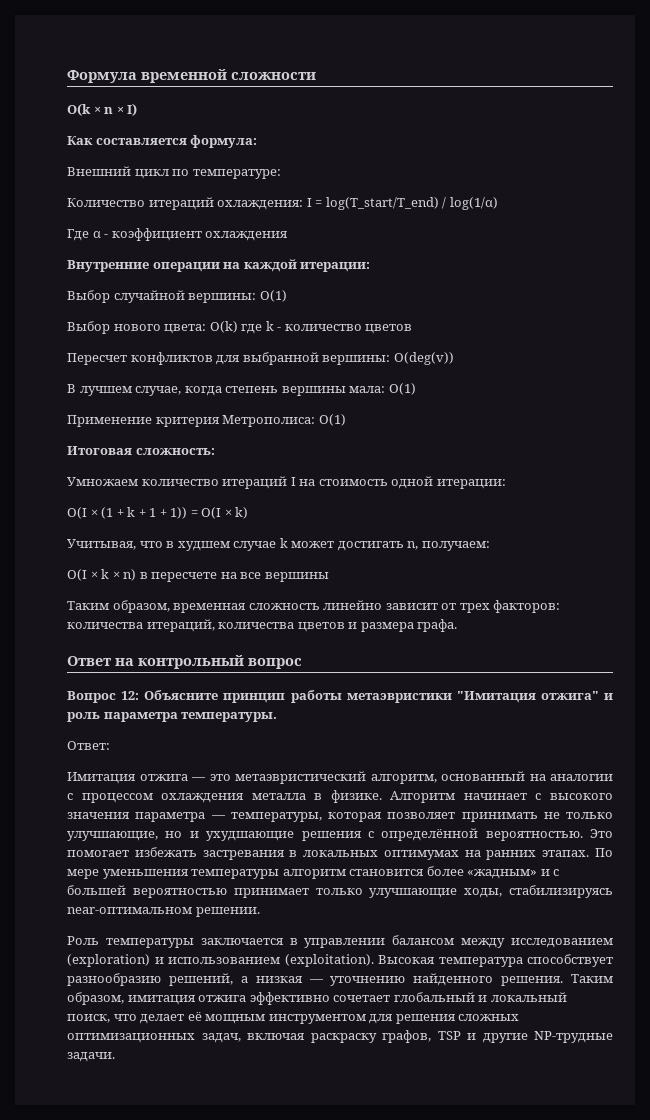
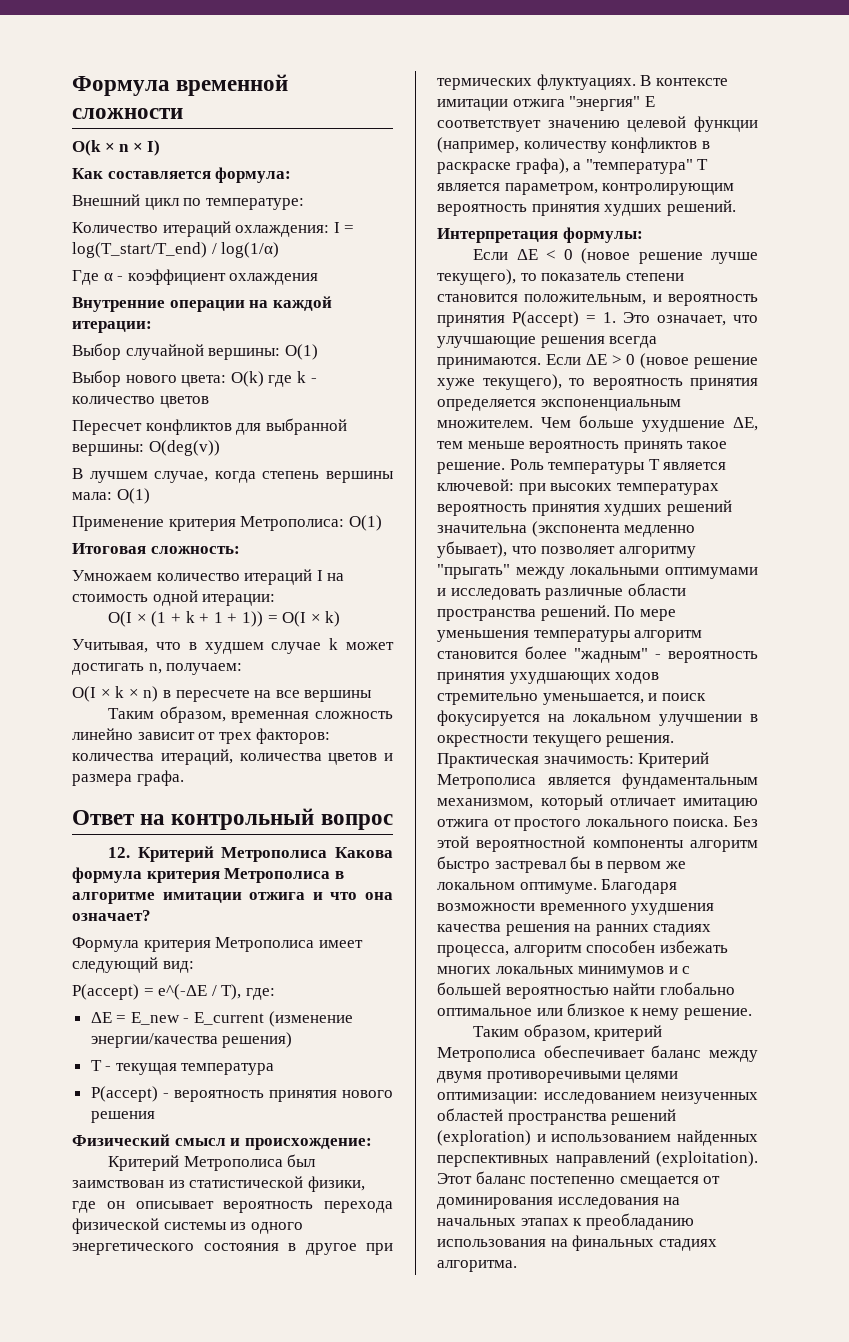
- Вопрос 12: Объясните принцип работы метаэвристики "Имитация отжига" и роль параметра температуры.
- Ответ:
- Имитация отжига — это метаэвристический алгоритм, основанный на аналогии с процессом охлаждения металла в физике. Алгоритм начинает с высокого значения параметра — температуры, которая позволяет принимать не только улучшающие, но и ухудшающие решения с определённой вероятностью. Это помогает избежать застревания в локальных оптимумах на ранних этапах.
+ 12. Критерий Метрополиса Какова формула критерия Метрополиса в алгоритме имитации отжига и что она означает?
+ Формула критерия Метрополиса имеет следующий вид:
+ P(accept) = e^(-ΔE / T), где:
+ ΔE = E_new - E_current (изменение энергии/качества решения)
+ T - текущая температура
+ P(accept) - вероятность принятия нового решения
+ Физический смысл и происхождение:
+ Критерий Метрополиса был заимствован из статистической физики, где он описывает вероятность перехода физической системы из одного энергетического состояния в другое при термических флуктуациях. В контексте имитации отжига "энергия" E соответствует значению целевой функции (например, количеству конфликтов в раскраске графа), а "температура" T является параметром, контролирующим вероятность принятия худших решений.
+ Интерпретация формулы:
+ Если ΔE < 0 (новое решение лучше текущего), то показатель степени становится положительным, и вероятность принятия P(accept) = 1. Это означает, что улучшающие решения всегда принимаются. Если ΔE > 0 (новое решение хуже текущего), то вероятность принятия определяется экспоненциальным множителем. Чем больше ухудшение ΔE, тем меньше вероятность принять такое решение. Роль температуры T является ключевой: при высоких температурах вероятность принятия худших решений значительна (экспонента медленно убывает), что позволяет алгоритму "прыгать" между локальными оптимумами и исследовать различные области пространства решений.
- По мере уменьшения температуры алгоритм становится более «жадным» и с большей вероятностью принимает только улучшающие ходы, стабилизируясь near-оптимальном решении.
- Роль температуры заключается в управлении балансом между исследованием (exploration) и использованием (exploitation). Высокая температура способствует разнообразию решений, а низкая — уточнению найденного решения. Таким образом, имитация отжига эффективно сочетает глобальный и локальный поиск, что делает её мощным инструментом для решения сложных оптимизационных задач, включая раскраску графов, TSP и другие NP-трудные задачи.
+ По мере уменьшения температуры алгоритм становится более "жадным" - вероятность принятия ухудшающих ходов стремительно уменьшается, и поиск фокусируется на локальном улучшении в окрестности текущего решения. Практическая значимость: Критерий Метрополиса является фундаментальным механизмом, который отличает имитацию отжига от простого локального поиска. Без этой вероятностной компоненты алгоритм быстро застревал бы в первом же локальном оптимуме. Благодаря возможности временного ухудшения качества решения на ранних стадиях процесса, алгоритм способен избежать многих локальных минимумов и с большей вероятностью найти глобально оптимальное или близкое к нему решение.
+ Таким образом, критерий Метрополиса обеспечивает баланс между двумя противоречивыми целями оптимизации: исследованием неизученных областей пространства решений (exploration) и использованием найденных перспективных направлений (exploitation). Этот баланс постепенно смещается от доминирования исследования на начальных этапах к преобладанию использования на финальных стадиях алгоритма.

